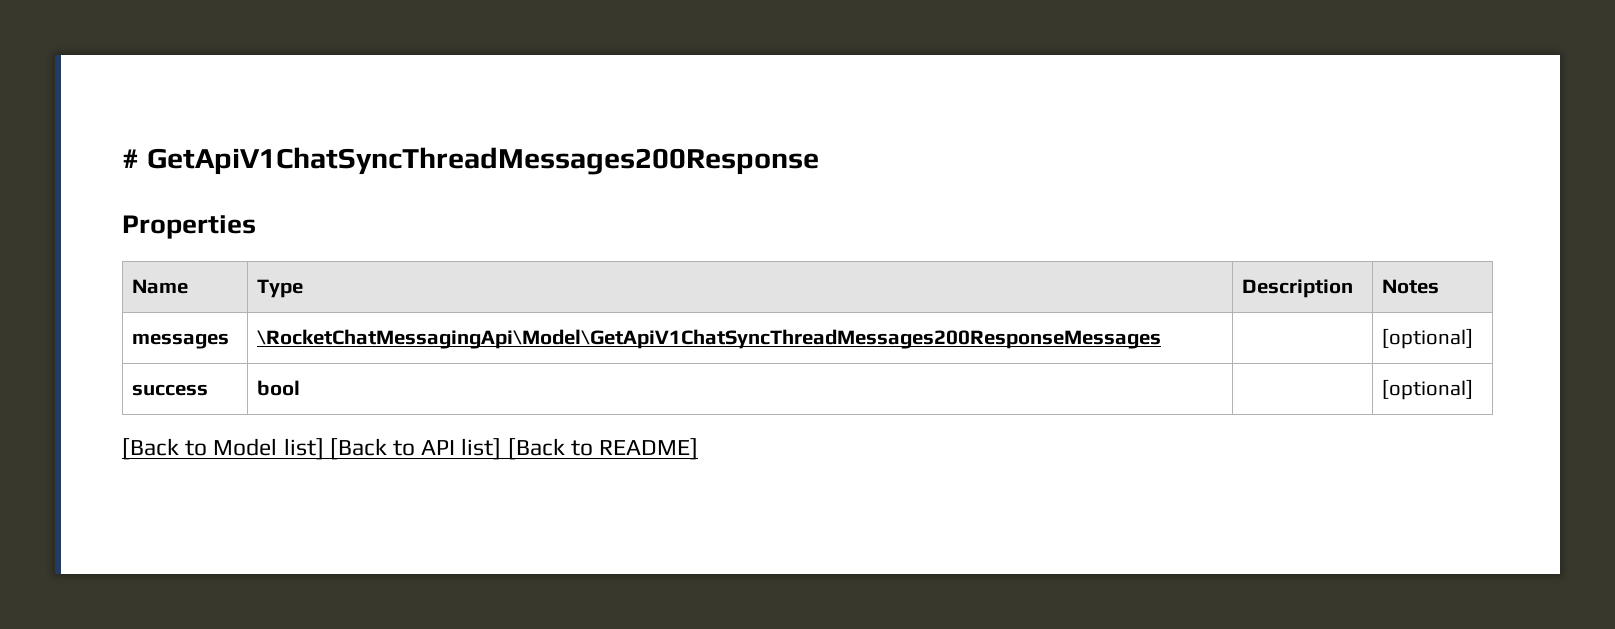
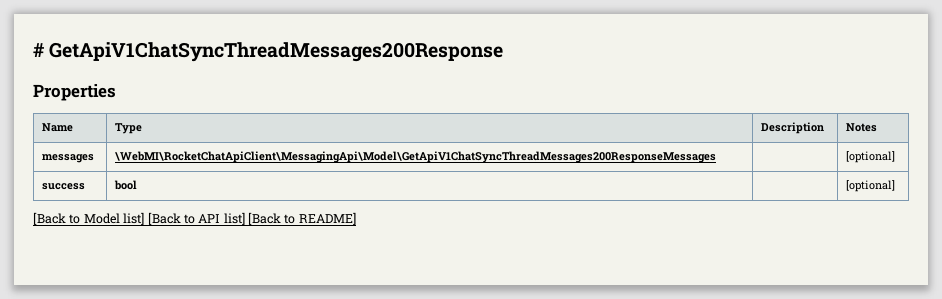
- messages | \RocketChatMessagingApi\Model\GetApiV1ChatSyncThreadMessages200ResponseMessages | | [optional]
+ messages | \WebMI\RocketChatApiClient\MessagingApi\Model\GetApiV1ChatSyncThreadMessages200ResponseMessages | | [optional]

